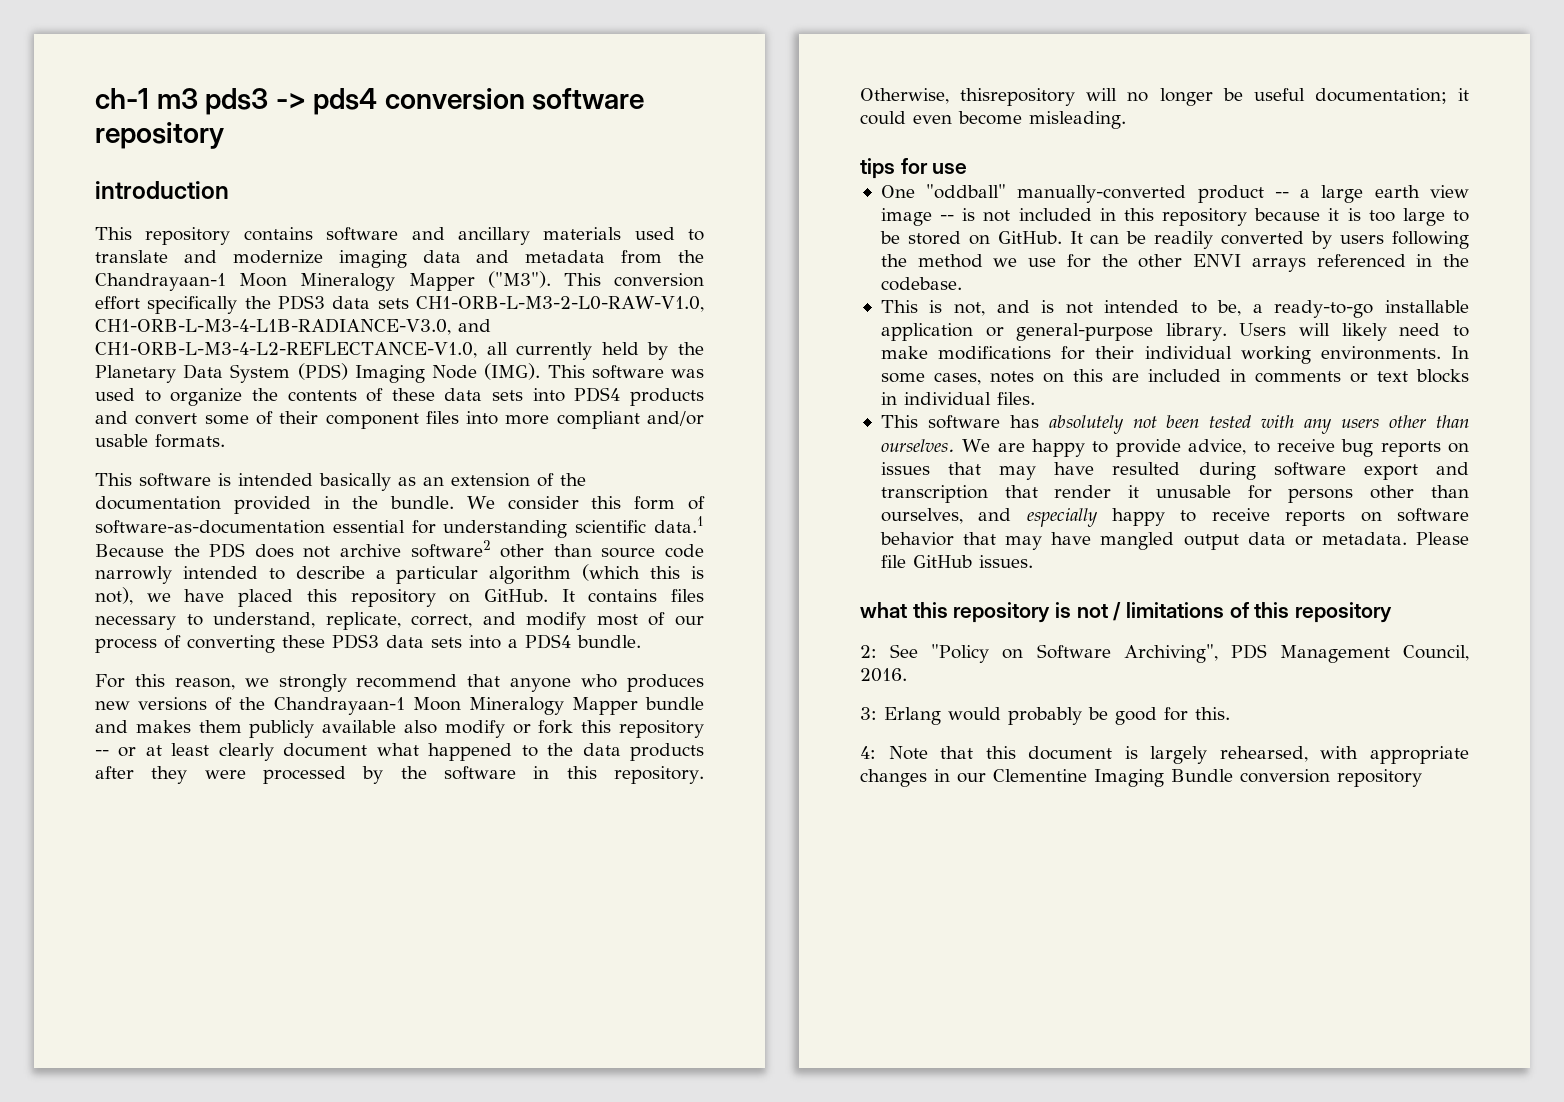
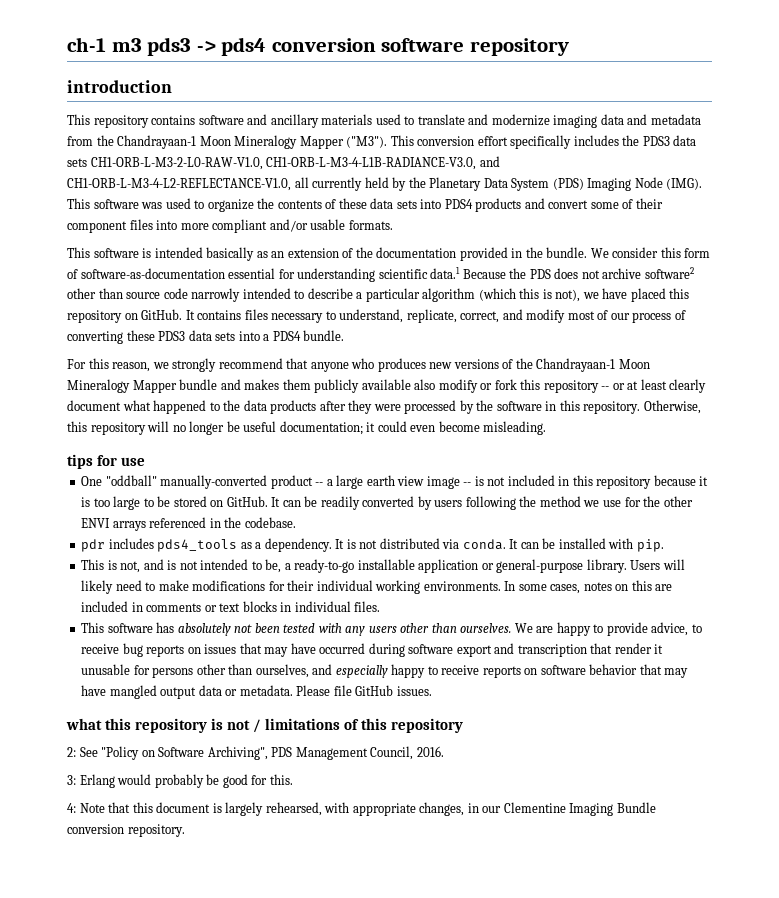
- This conversion effort specifically the PDS3 data sets CH1-ORB-L-M3-2-L0-RAW-V1.0, CH1-ORB-L-M3-4-L1B-RADIANCE-V3.0, and CH1-ORB-L-M3-4-L2-REFLECTANCE-V1.0, all currently held by the Planetary Data System (PDS) Imaging Node (IMG).
+ This conversion effort specifically includes the PDS3 data sets CH1-ORB-L-M3-2-L0-RAW-V1.0, CH1-ORB-L-M3-4-L1B-RADIANCE-V3.0, and CH1-ORB-L-M3-4-L2-REFLECTANCE-V1.0, all currently held by the Planetary Data System (PDS) Imaging Node (IMG).
- Otherwise, thisrepository will no longer be useful documentation; it could even become misleading.
+ Otherwise, this repository will no longer be useful documentation; it could even become misleading.
+ pdr includes pds4_tools as a dependency. It is not distributed via conda. It can be installed with pip.
- We are happy to provide advice, to receive bug reports on issues that may have resulted during software export and transcription that render it unusable for persons other than ourselves, and especially happy to receive reports on software behavior that may have mangled output data or metadata.
+ We are happy to provide advice, to receive bug reports on issues that may have occurred during software export and transcription that render it unusable for persons other than ourselves, and especially happy to receive reports on software behavior that may have mangled output data or metadata.
- 4: Note that this document is largely rehearsed, with appropriate changes in our Clementine Imaging Bundle conversion repository
+ 4: Note that this document is largely rehearsed, with appropriate changes, in our Clementine Imaging Bundle conversion repository.

